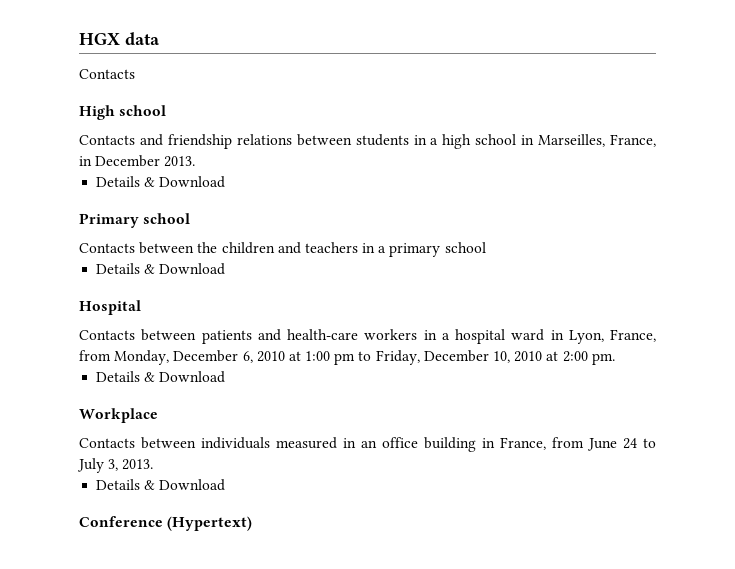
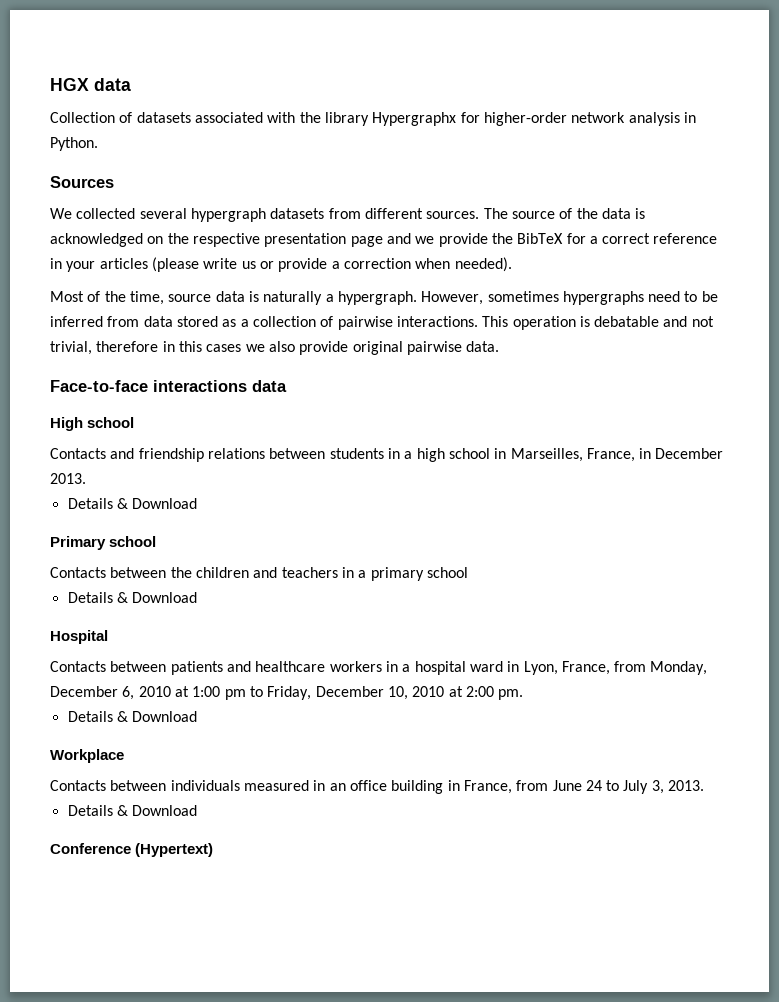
  HGX data
- Contacts
+ Collection of datasets associated with the library Hypergraphx for higher-order network analysis in Python.
+ Sources
+ We collected several hypergraph datasets from different sources. The source of the data is acknowledged on the respective presentation page and we provide the BibTeX for a correct reference in your articles (please write us or provide a correction when needed).
+ Most of the time, source data is naturally a hypergraph. However, sometimes hypergraphs need to be inferred from data stored as a collection of pairwise interactions. This operation is debatable and not trivial, therefore in this cases we also provide original pairwise data.
+ Face-to-face interactions data
- Contacts between patients and health-care workers in a hospital ward in Lyon, France, from Monday, December 6, 2010 at 1:00 pm to Friday, December 10, 2010 at 2:00 pm.
+ Contacts between patients and healthcare workers in a hospital ward in Lyon, France, from Monday, December 6, 2010 at 1:00 pm to Friday, December 10, 2010 at 2:00 pm.

